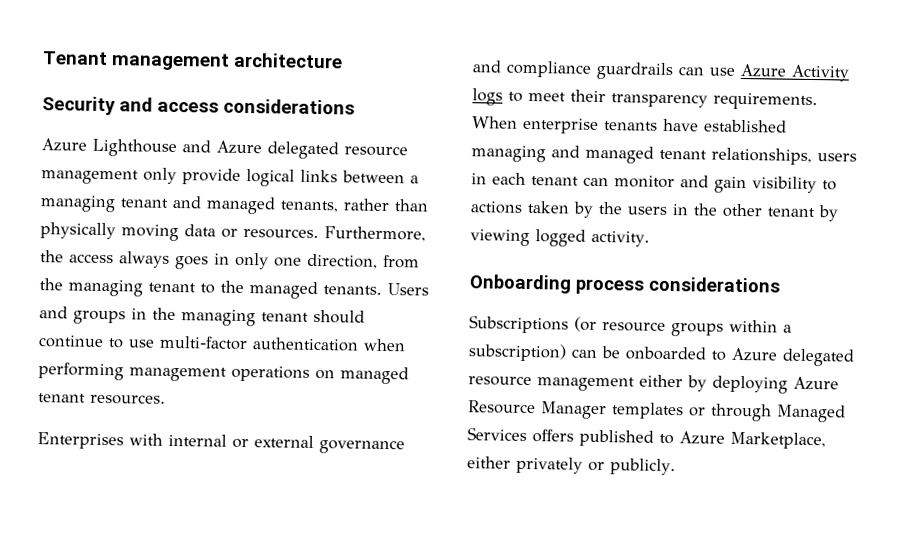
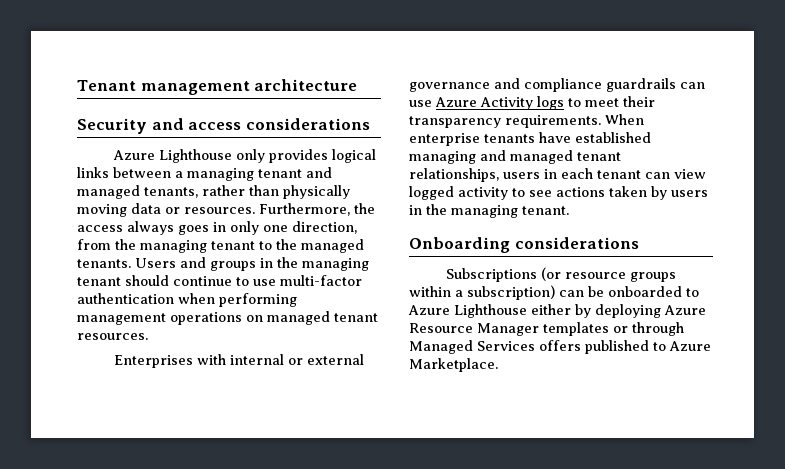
- Azure Lighthouse and Azure delegated resource management only provide logical links between a managing tenant and managed tenants, rather than physically moving data or resources.
+ Azure Lighthouse only provides logical links between a managing tenant and managed tenants, rather than physically moving data or resources.
- When enterprise tenants have established managing and managed tenant relationships, users in each tenant can monitor and gain visibility to actions taken by the users in the other tenant by viewing logged activity.
+ When enterprise tenants have established managing and managed tenant relationships, users in each tenant can view logged activity to see actions taken by users in the managing tenant.
- Onboarding process considerations
+ Onboarding considerations
- Subscriptions (or resource groups within a subscription) can be onboarded to Azure delegated resource management either by deploying Azure Resource Manager templates or through Managed Services offers published to Azure Marketplace, either privately or publicly.
+ Subscriptions (or resource groups within a subscription) can be onboarded to Azure Lighthouse either by deploying Azure Resource Manager templates or through Managed Services offers published to Azure Marketplace.

